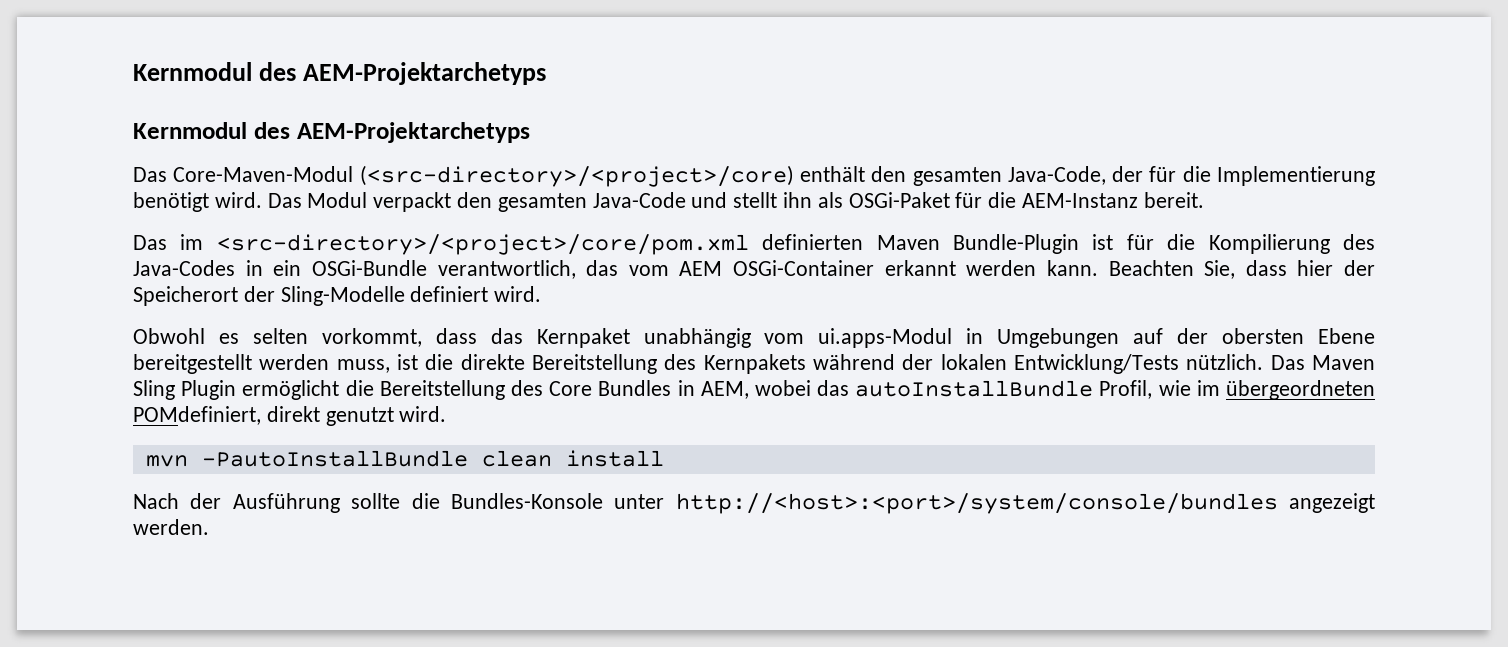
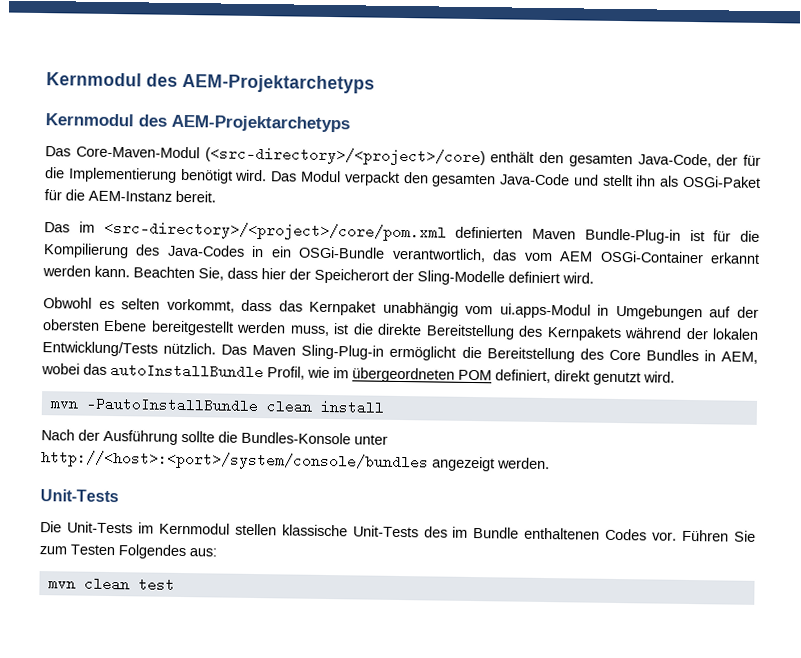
- Das im <src-directory>/<project>/core/pom.xml definierten Maven Bundle-Plugin ist für die Kompilierung des Java-Codes in ein OSGi-Bundle verantwortlich, das vom AEM OSGi-Container erkannt werden kann.
+ Das im <src-directory>/<project>/core/pom.xml definierten Maven Bundle-Plug-in ist für die Kompilierung des Java-Codes in ein OSGi-Bundle verantwortlich, das vom AEM OSGi-Container erkannt werden kann.
- Das Maven Sling Plugin ermöglicht die Bereitstellung des Core Bundles in AEM, wobei das autoInstallBundle Profil, wie im übergeordneten POMdefiniert, direkt genutzt wird.
+ Das Maven Sling-Plug-in ermöglicht die Bereitstellung des Core Bundles in AEM, wobei das autoInstallBundle Profil, wie im übergeordneten POM definiert, direkt genutzt wird.
  Nach der Ausführung sollte die Bundles-Konsole unter http://<host>:<port>/system/console/bundles angezeigt werden.
+ Unit-Tests
+ Die Unit-Tests im Kernmodul stellen klassische Unit-Tests des im Bundle enthaltenen Codes vor. Führen Sie zum Testen Folgendes aus:
+ mvn clean test

